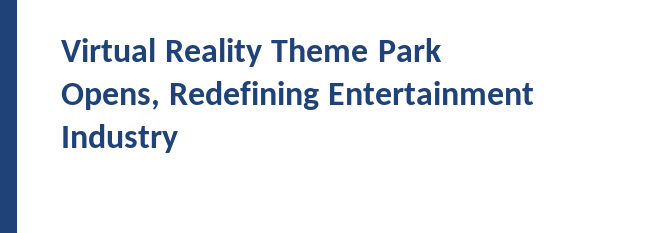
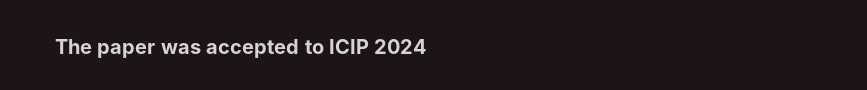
- Virtual Reality Theme Park Opens, Redefining Entertainment Industry
+ The paper was accepted to ICIP 2024

